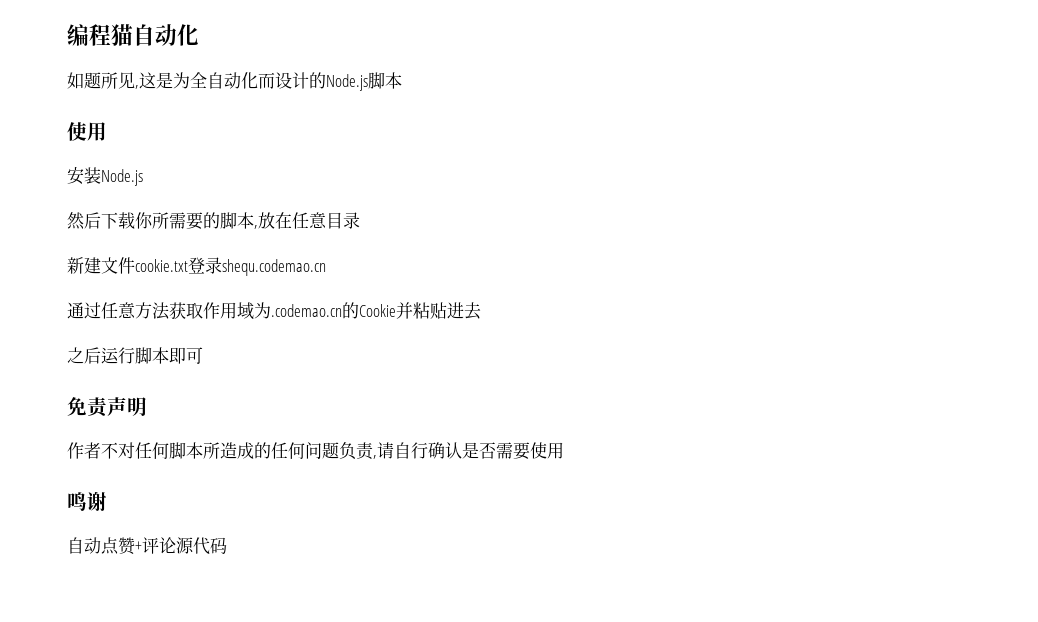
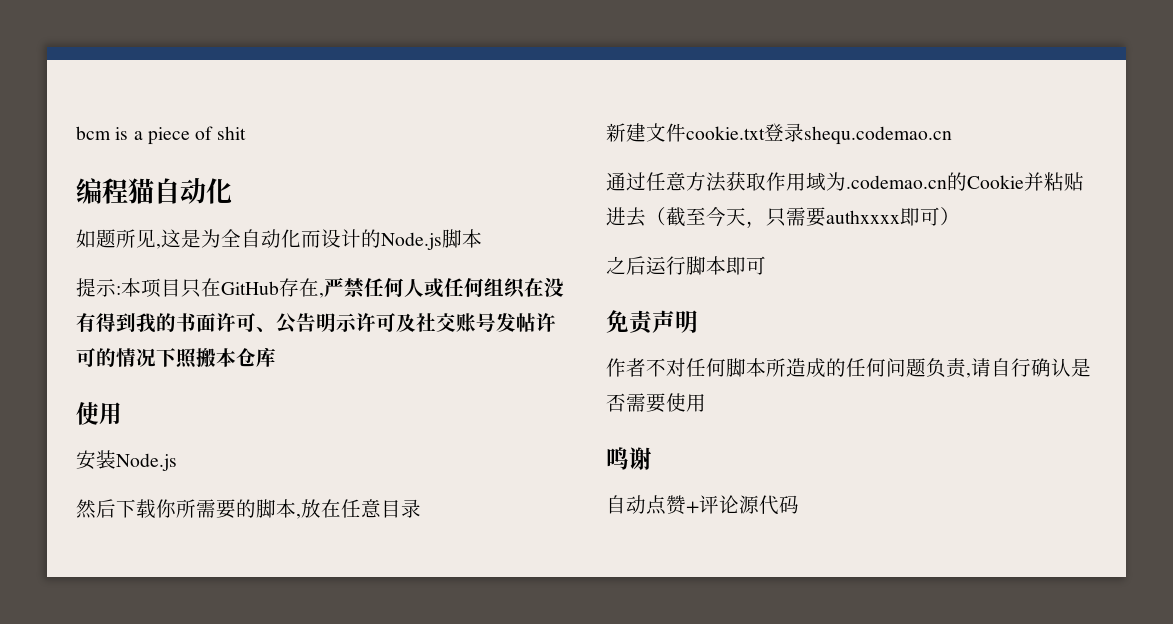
+ bcm is a piece of shit
+ 提示:本项目只在GitHub存在,严禁任何人或任何组织在没有得到我的书面许可、公告明示许可及社交账号发帖许可的情况下照搬本仓库
- 通过任意方法获取作用域为.codemao.cn的Cookie并粘贴进去
+ 通过任意方法获取作用域为.codemao.cn的Cookie并粘贴进去（截至今天，只需要authxxxx即可）

